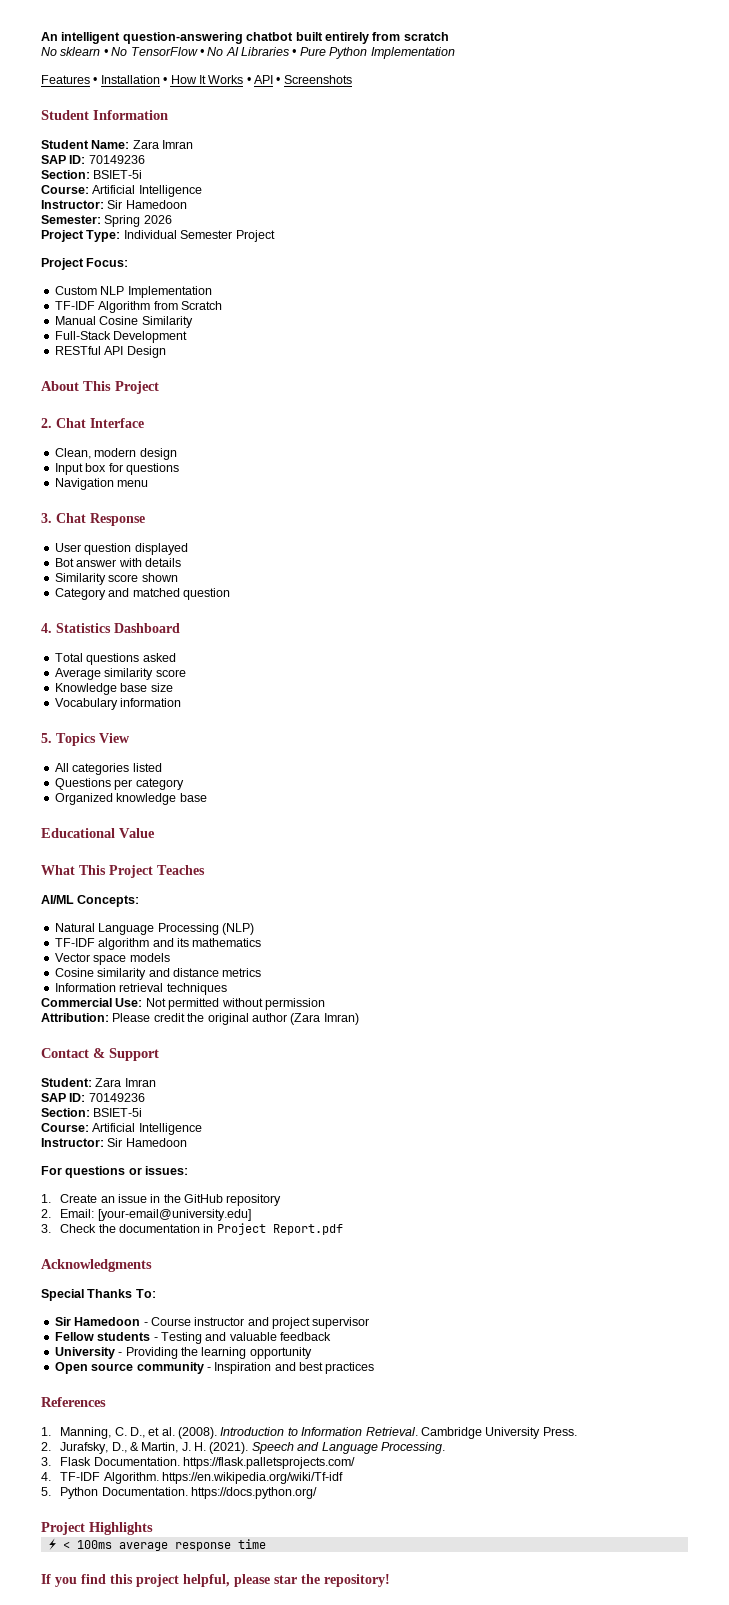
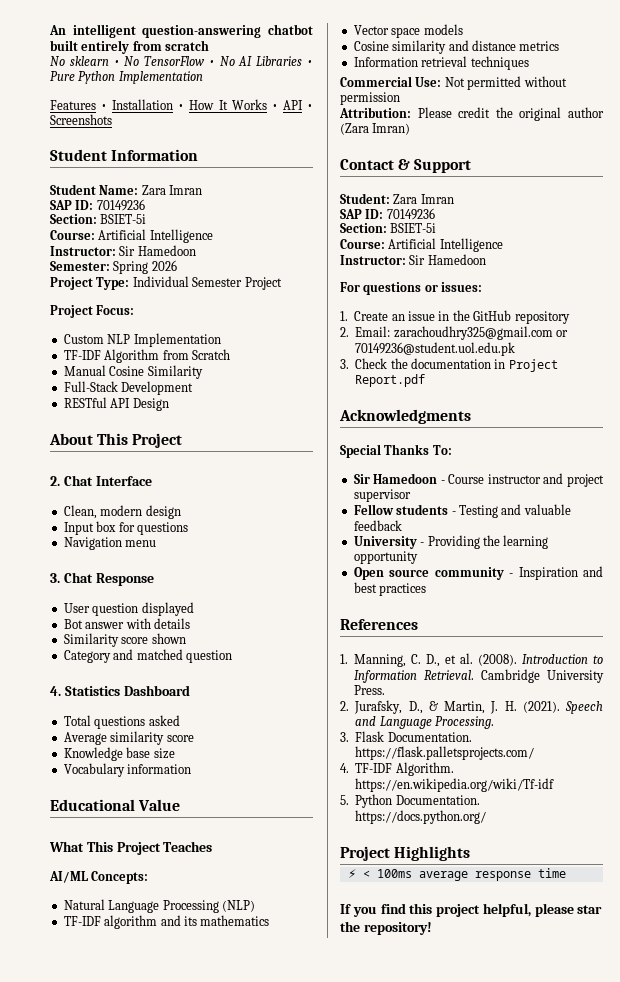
- 5. Topics View
- All categories listed
- Questions per category
- Organized knowledge base
- 2. Email: [your-email@university.edu]
+ 2. Email: zarachoudhry325@gmail.com or 70149236@student.uol.edu.pk

